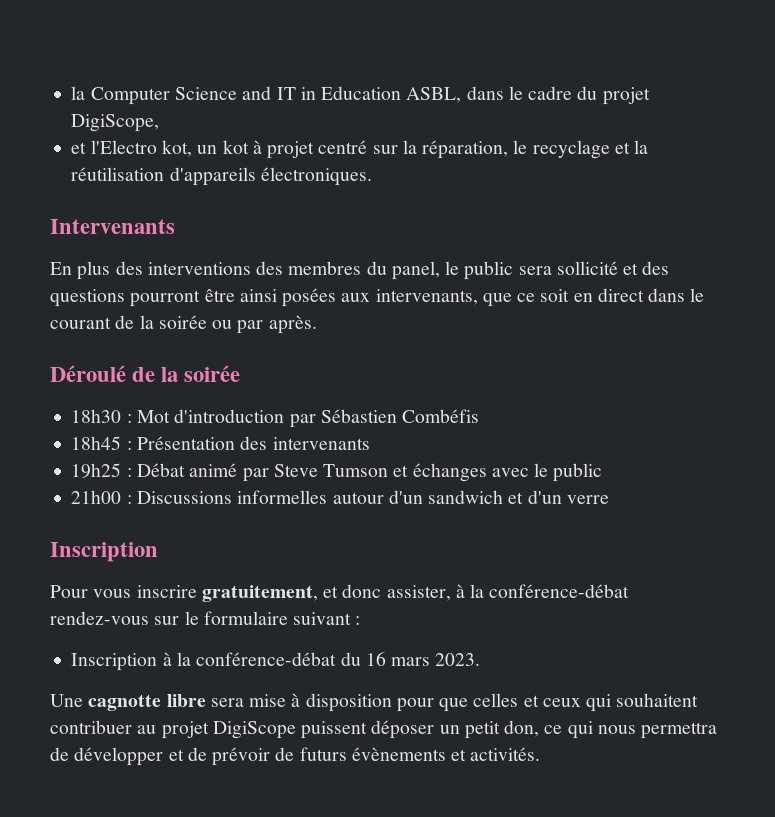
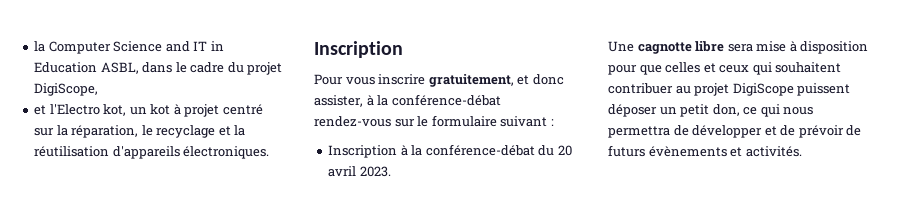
- Intervenants
- En plus des interventions des membres du panel, le public sera sollicité et des questions pourront être ainsi posées aux intervenants, que ce soit en direct dans le courant de la soirée ou par après.
- Déroulé de la soirée
- 18h30 : Mot d'introduction par Sébastien Combéfis
- 18h45 : Présentation des intervenants
- 19h25 : Débat animé par Steve Tumson et échanges avec le public
- 21h00 : Discussions informelles autour d'un sandwich et d'un verre
- Inscription à la conférence-débat du 16 mars 2023.
+ Inscription à la conférence-débat du 20 avril 2023.

